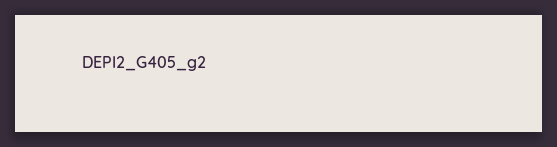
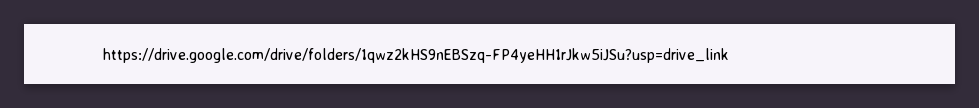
- DEPI2_G405_g2
+ https://drive.google.com/drive/folders/1qwz2kHS9nEBSzq-FP4yeHH1rJkw5iJSu?usp=drive_link

